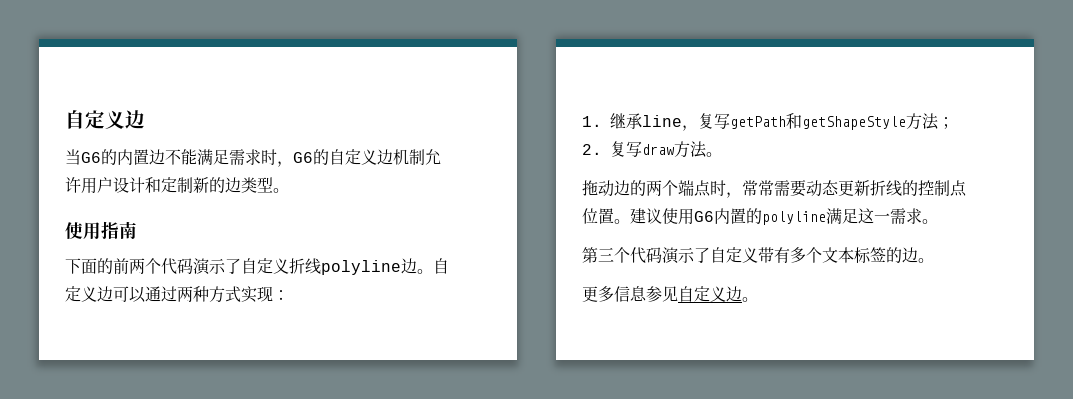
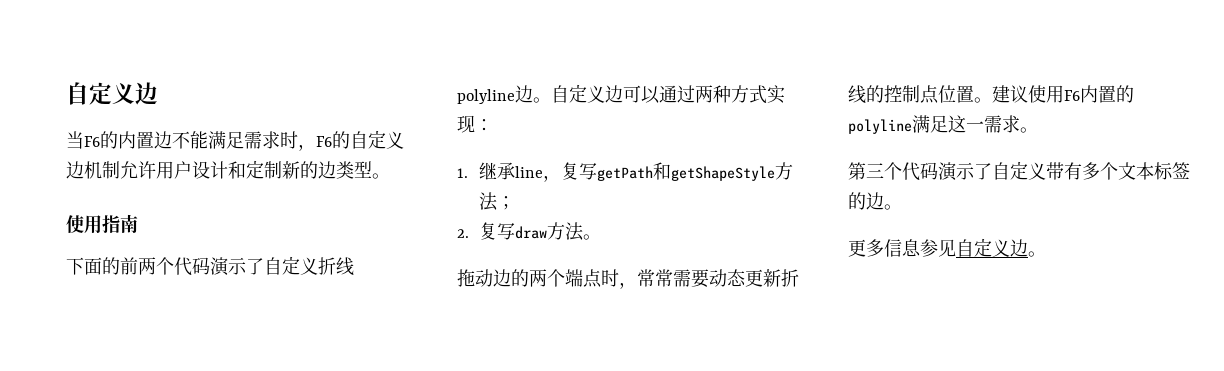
- 当G6的内置边不能满足需求时，G6的自定义边机制允许用户设计和定制新的边类型。
+ 当F6的内置边不能满足需求时，F6的自定义边机制允许用户设计和定制新的边类型。
- 建议使用G6内置的polyline满足这一需求。
+ 建议使用F6内置的polyline满足这一需求。

